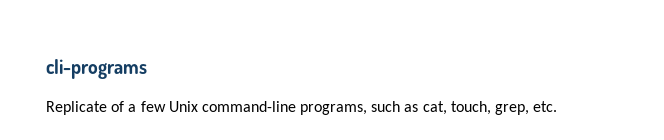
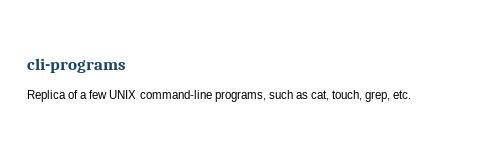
- Replicate of a few Unix command-line programs, such as cat, touch, grep, etc.
+ Replica of a few UNIX command-line programs, such as cat, touch, grep, etc.

